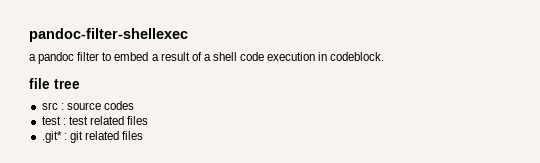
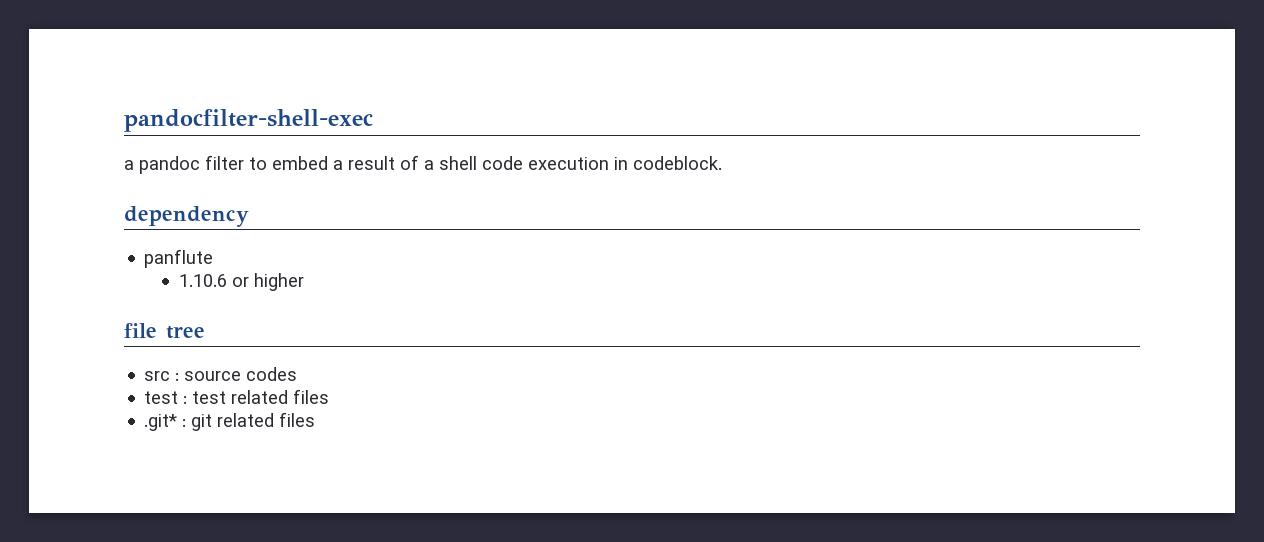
- pandoc-filter-shellexec
+ pandocfilter-shell-exec
+ dependency
+ panflute
+ 1.10.6 or higher

